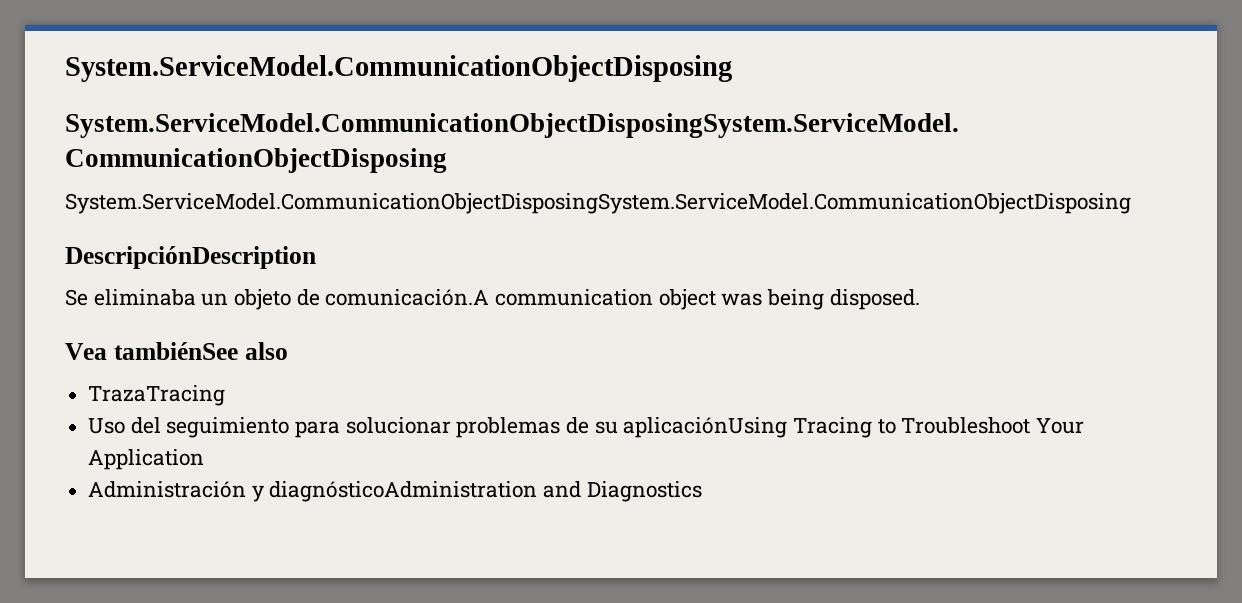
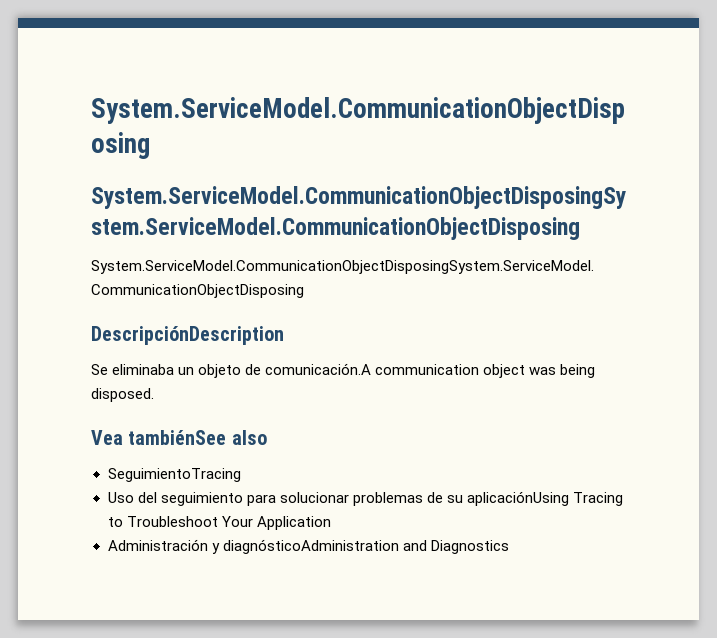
- TrazaTracing
+ SeguimientoTracing

